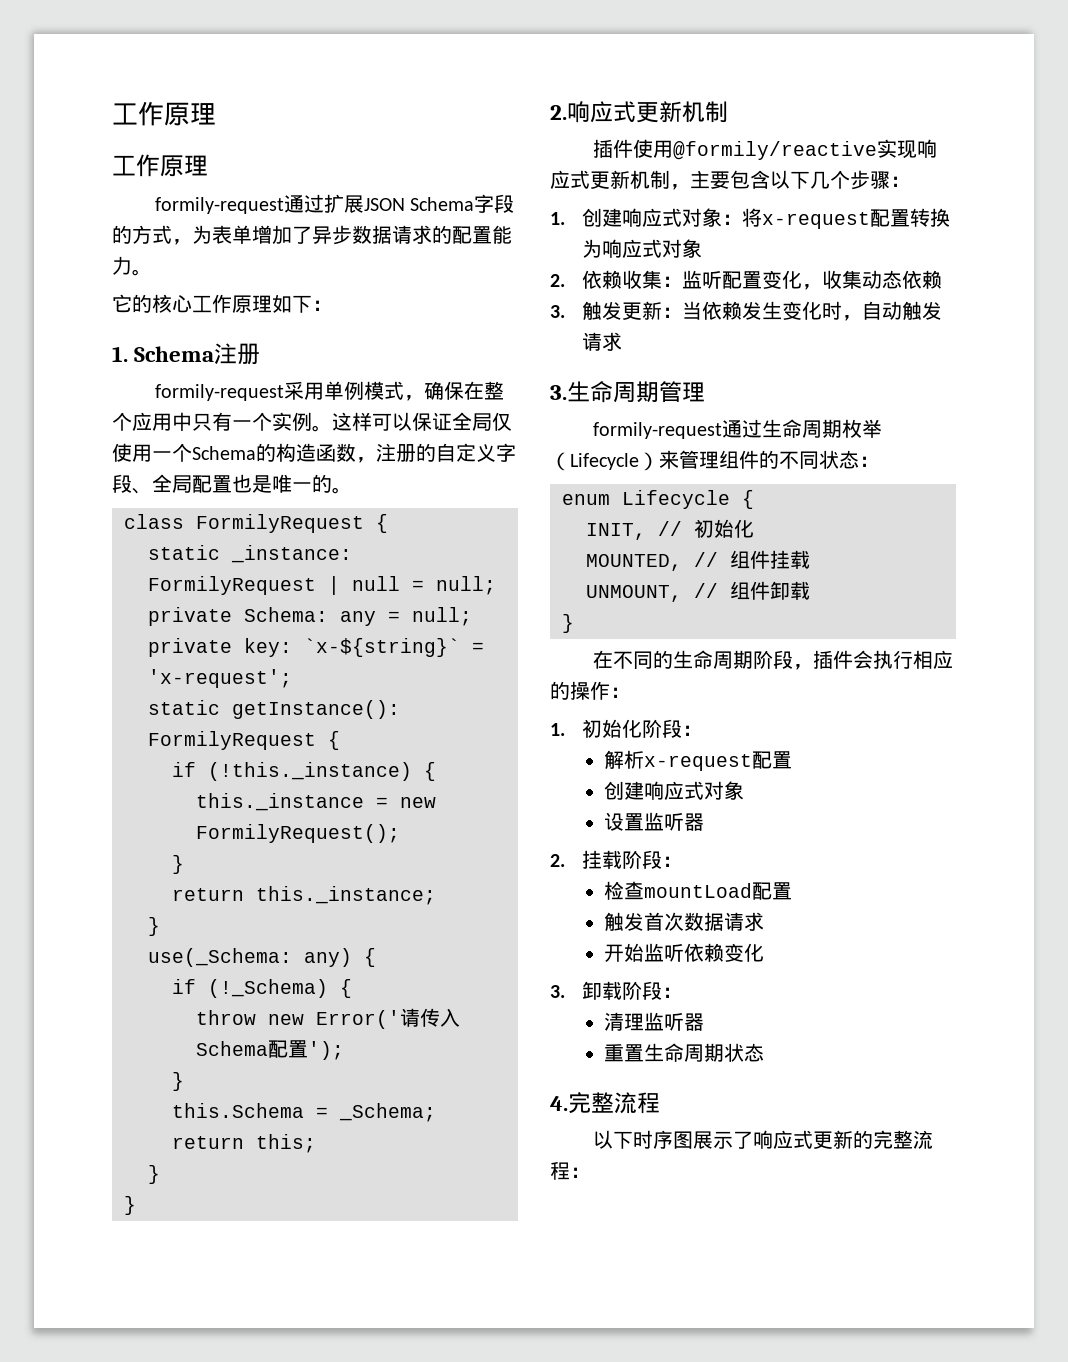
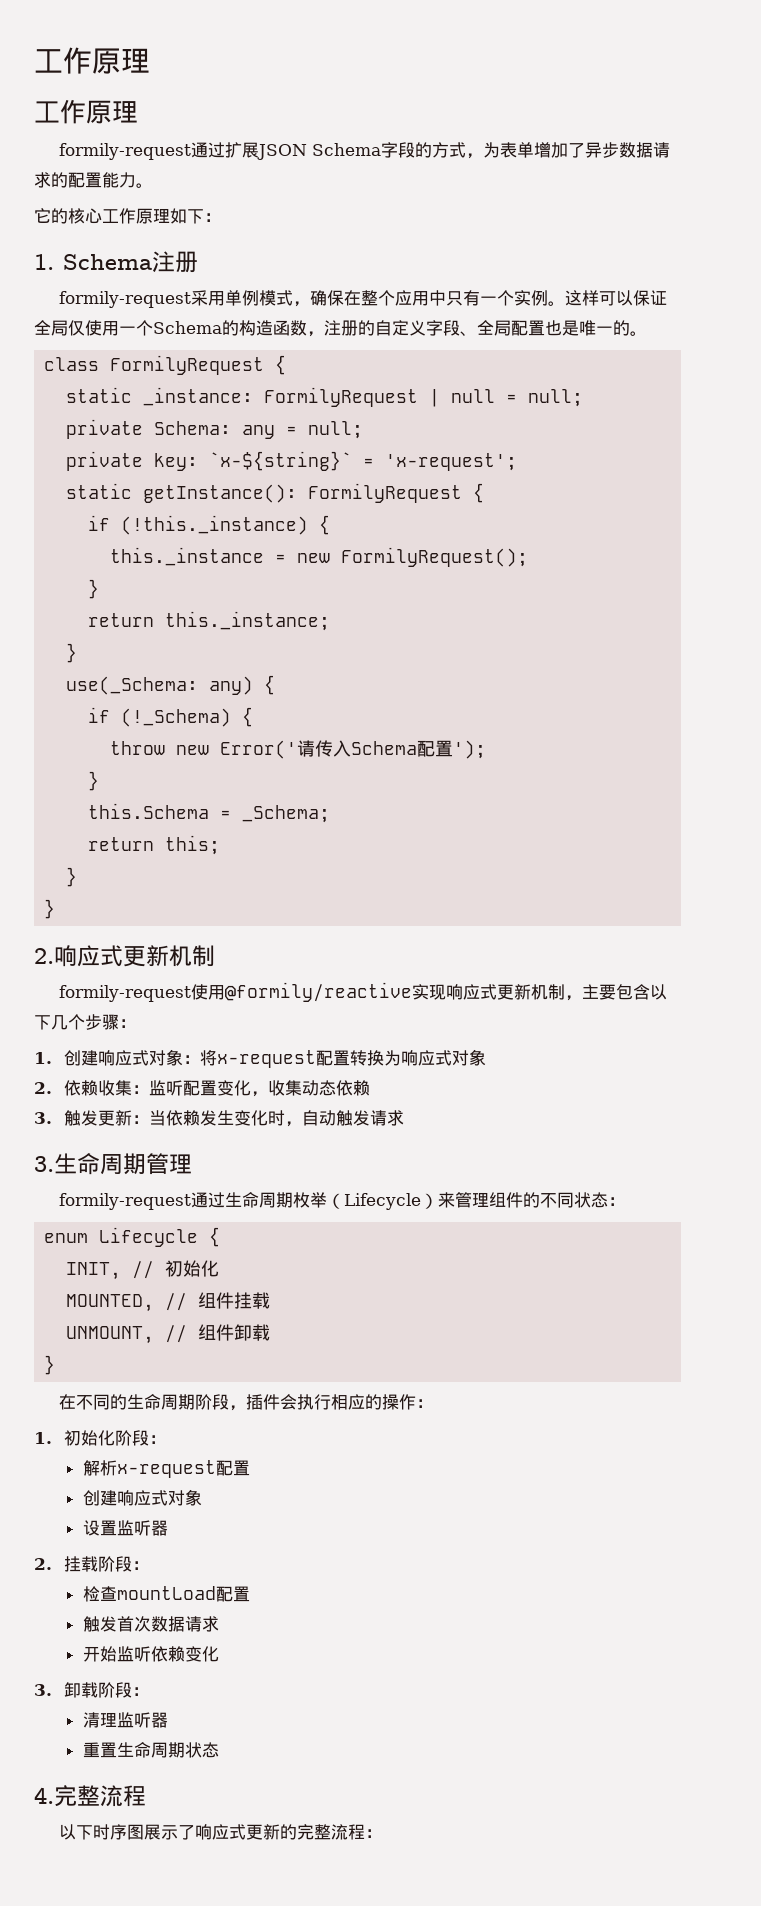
- 插件使用@formily/reactive实现响应式更新机制，主要包含以下几个步骤：
+ formily-request使用@formily/reactive实现响应式更新机制，主要包含以下几个步骤：

